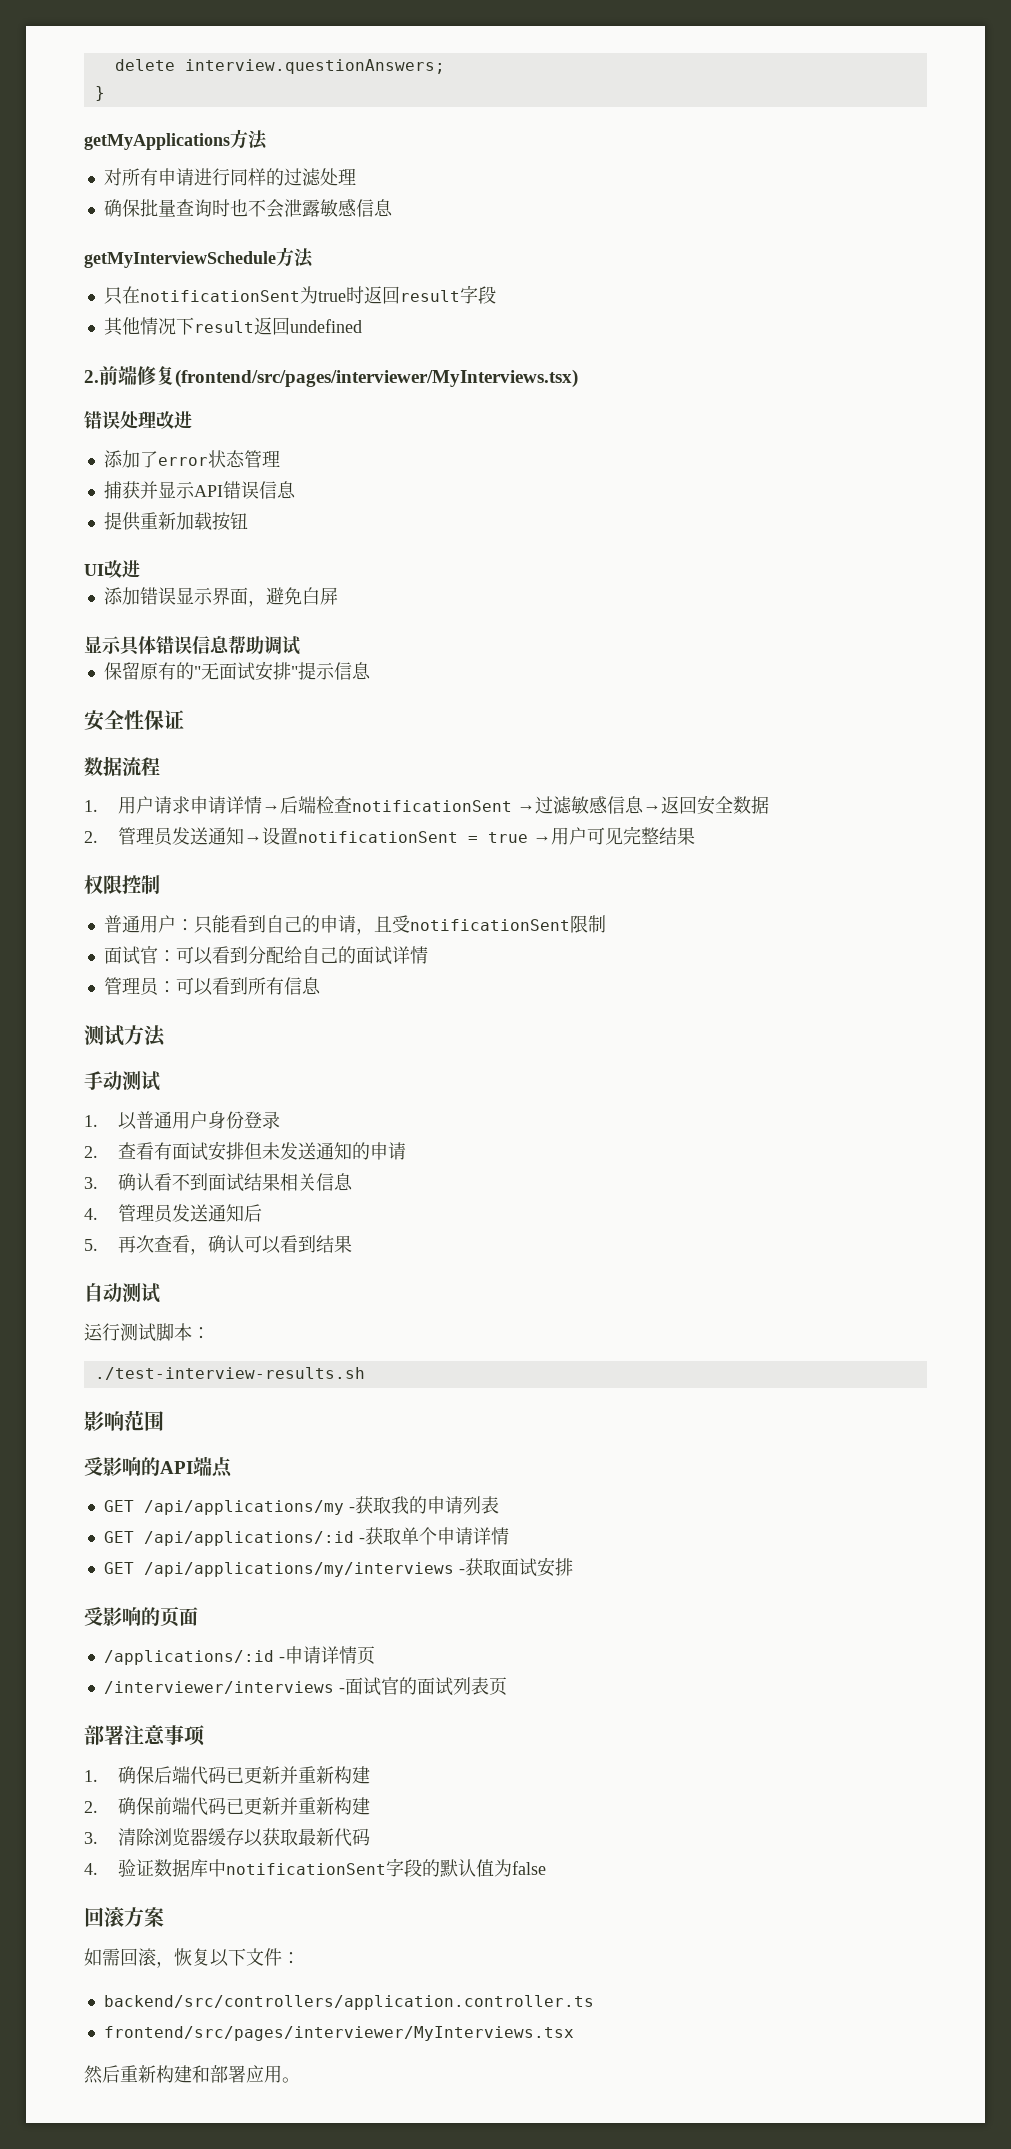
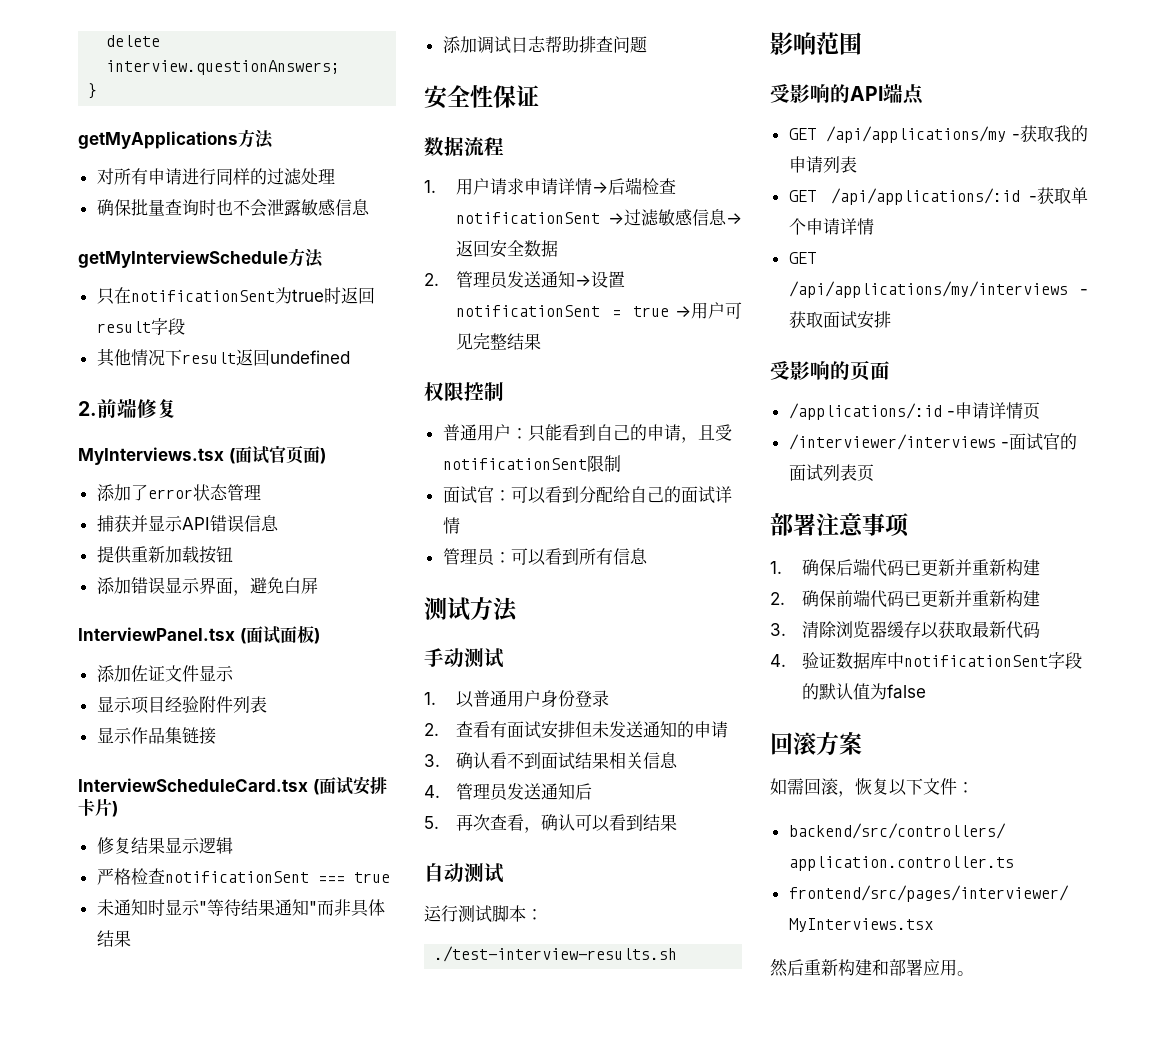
- 2.前端修复(frontend/src/pages/interviewer/MyInterviews.tsx)
- 错误处理改进
+ 2.前端修复
+ MyInterviews.tsx (面试官页面)
- UI改进
- 显示具体错误信息帮助调试
- 保留原有的"无面试安排"提示信息
+ InterviewPanel.tsx (面试面板)
+ 添加佐证文件显示
+ 显示项目经验附件列表
+ 显示作品集链接
+ InterviewScheduleCard.tsx (面试安排卡片)
+ 修复结果显示逻辑
+ 严格检查notificationSent === true
+ 未通知时显示"等待结果通知"而非具体结果
+ 添加调试日志帮助排查问题

